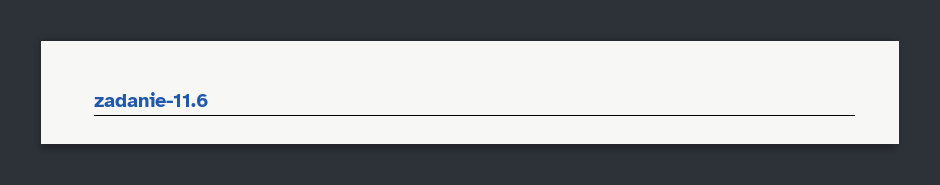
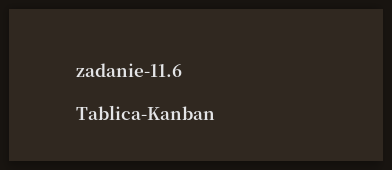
+ Tablica-Kanban

